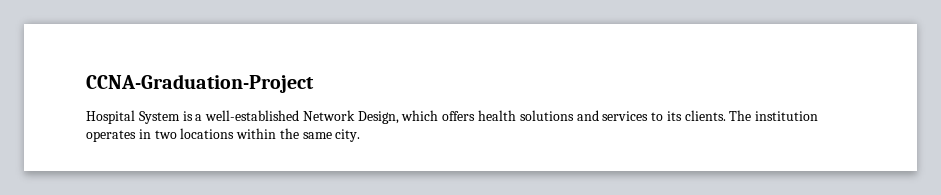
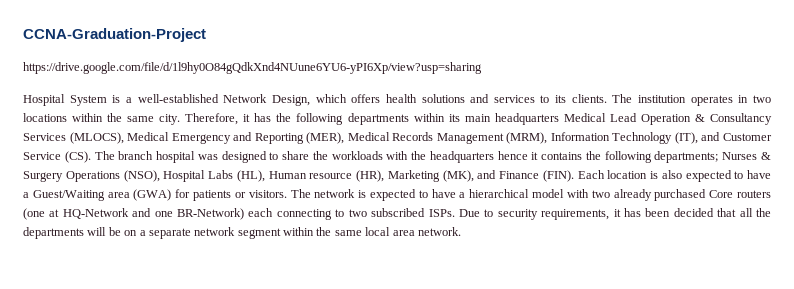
+ https://drive.google.com/file/d/1l9hy0O84gQdkXnd4NUune6YU6-yPI6Xp/view?usp=sharing
+ Therefore, it has the following departments within its main headquarters Medical Lead Operation & Consultancy Services (MLOCS), Medical Emergency and Reporting (MER), Medical Records Management (MRM), Information Technology (IT), and Customer Service (CS). The branch hospital was designed to share the workloads with the headquarters hence it contains the following departments; Nurses & Surgery Operations (NSO), Hospital Labs (HL), Human resource (HR), Marketing (MK), and Finance (FIN). Each location is also expected to have a Guest/Waiting area (GWA) for patients or visitors. The network is expected to have a hierarchical model with two already purchased Core routers (one at HQ-Network and one BR-Network) each connecting to two subscribed ISPs. Due to security requirements, it has been decided that all the departments will be on a separate network segment within the same local area network.

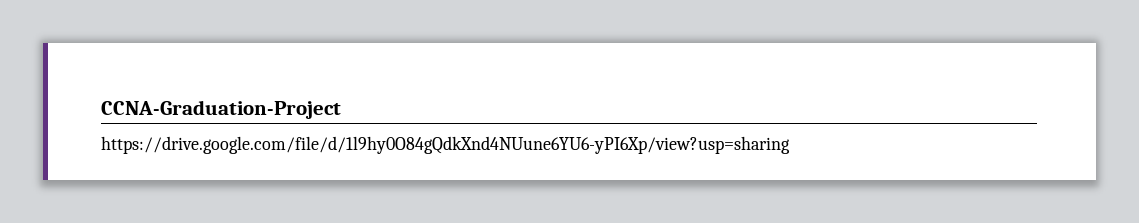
- Hospital System is a well-established Network Design, which offers health solutions and services to its clients. The institution operates in two locations within the same city. Therefore, it has the following departments within its main headquarters Medical Lead Operation & Consultancy Services (MLOCS), Medical Emergency and Reporting (MER), Medical Records Management (MRM), Information Technology (IT), and Customer Service (CS). The branch hospital was designed to share the workloads with the headquarters hence it contains the following departments; Nurses & Surgery Operations (NSO), Hospital Labs (HL), Human resource (HR), Marketing (MK), and Finance (FIN). Each location is also expected to have a Guest/Waiting area (GWA) for patients or visitors. The network is expected to have a hierarchical model with two already purchased Core routers (one at HQ-Network and one BR-Network) each connecting to two subscribed ISPs. Due to security requirements, it has been decided that all the departments will be on a separate network segment within the same local area network.

